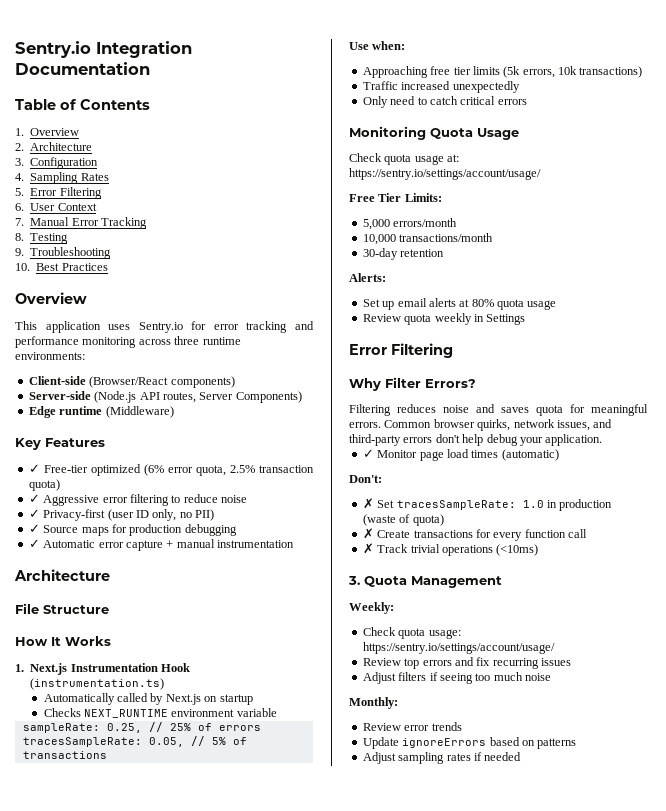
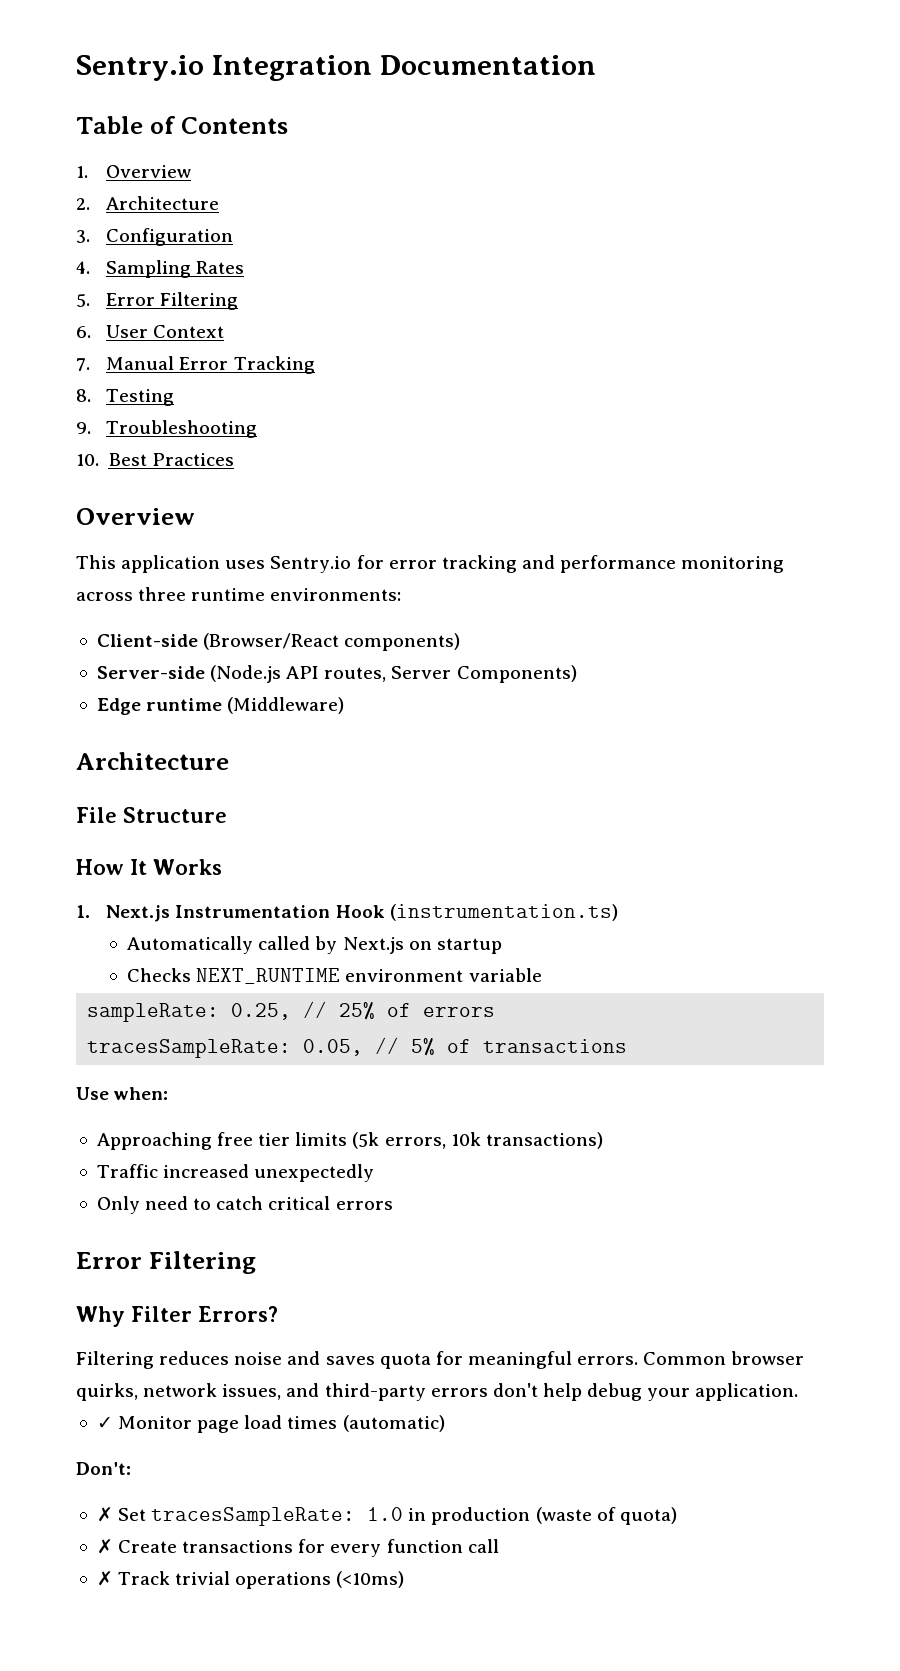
- Key Features
- ✓ Free-tier optimized (6% error quota, 2.5% transaction quota)
- ✓ Aggressive error filtering to reduce noise
- ✓ Privacy-first (user ID only, no PII)
- ✓ Source maps for production debugging
- ✓ Automatic error capture + manual instrumentation
- Monitoring Quota Usage
- Check quota usage at: https://sentry.io/settings/account/usage/
- Free Tier Limits:
- 5,000 errors/month
- 10,000 transactions/month
- 30-day retention
- Alerts:
- Set up email alerts at 80% quota usage
- Review quota weekly in Settings
- 3. Quota Management
- Weekly:
- Check quota usage: https://sentry.io/settings/account/usage/
- Review top errors and fix recurring issues
- Adjust filters if seeing too much noise
- Monthly:
- Review error trends
- Update ignoreErrors based on patterns
- Adjust sampling rates if needed

